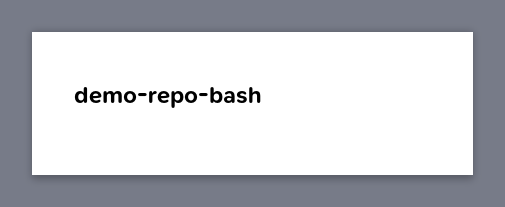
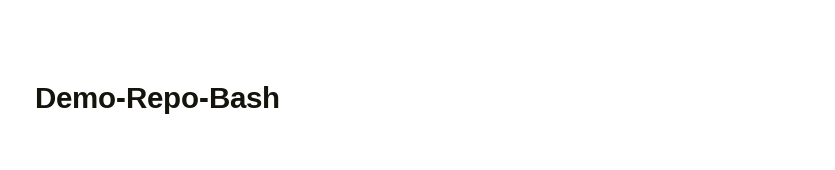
- demo-repo-bash
+ Demo-Repo-Bash

